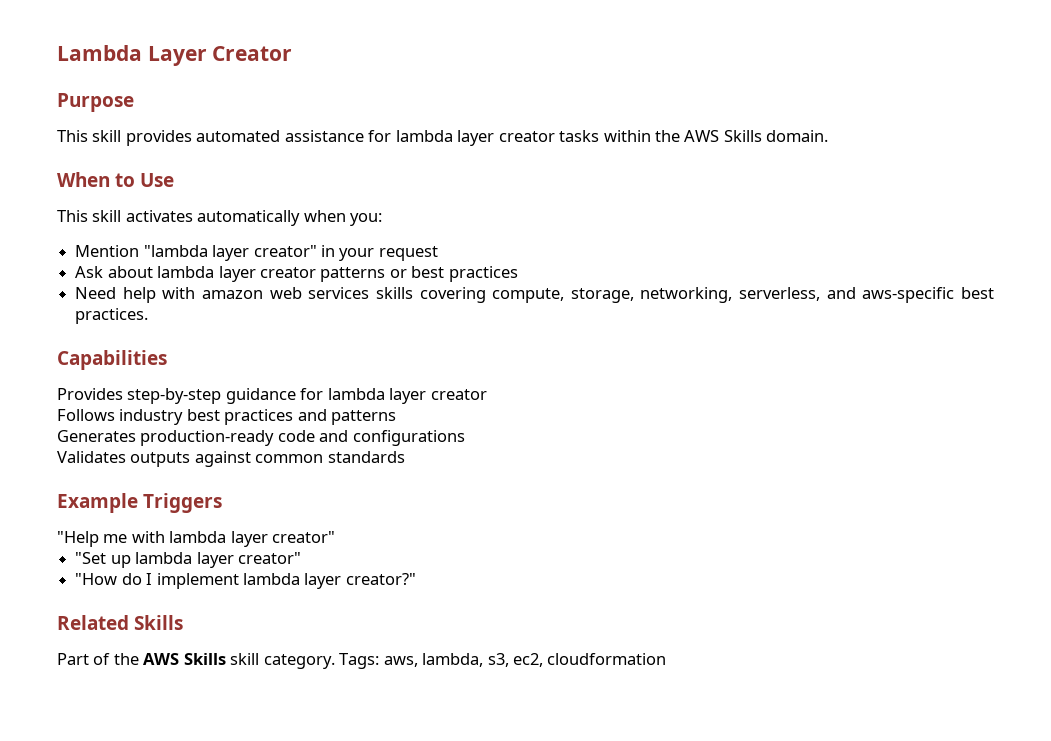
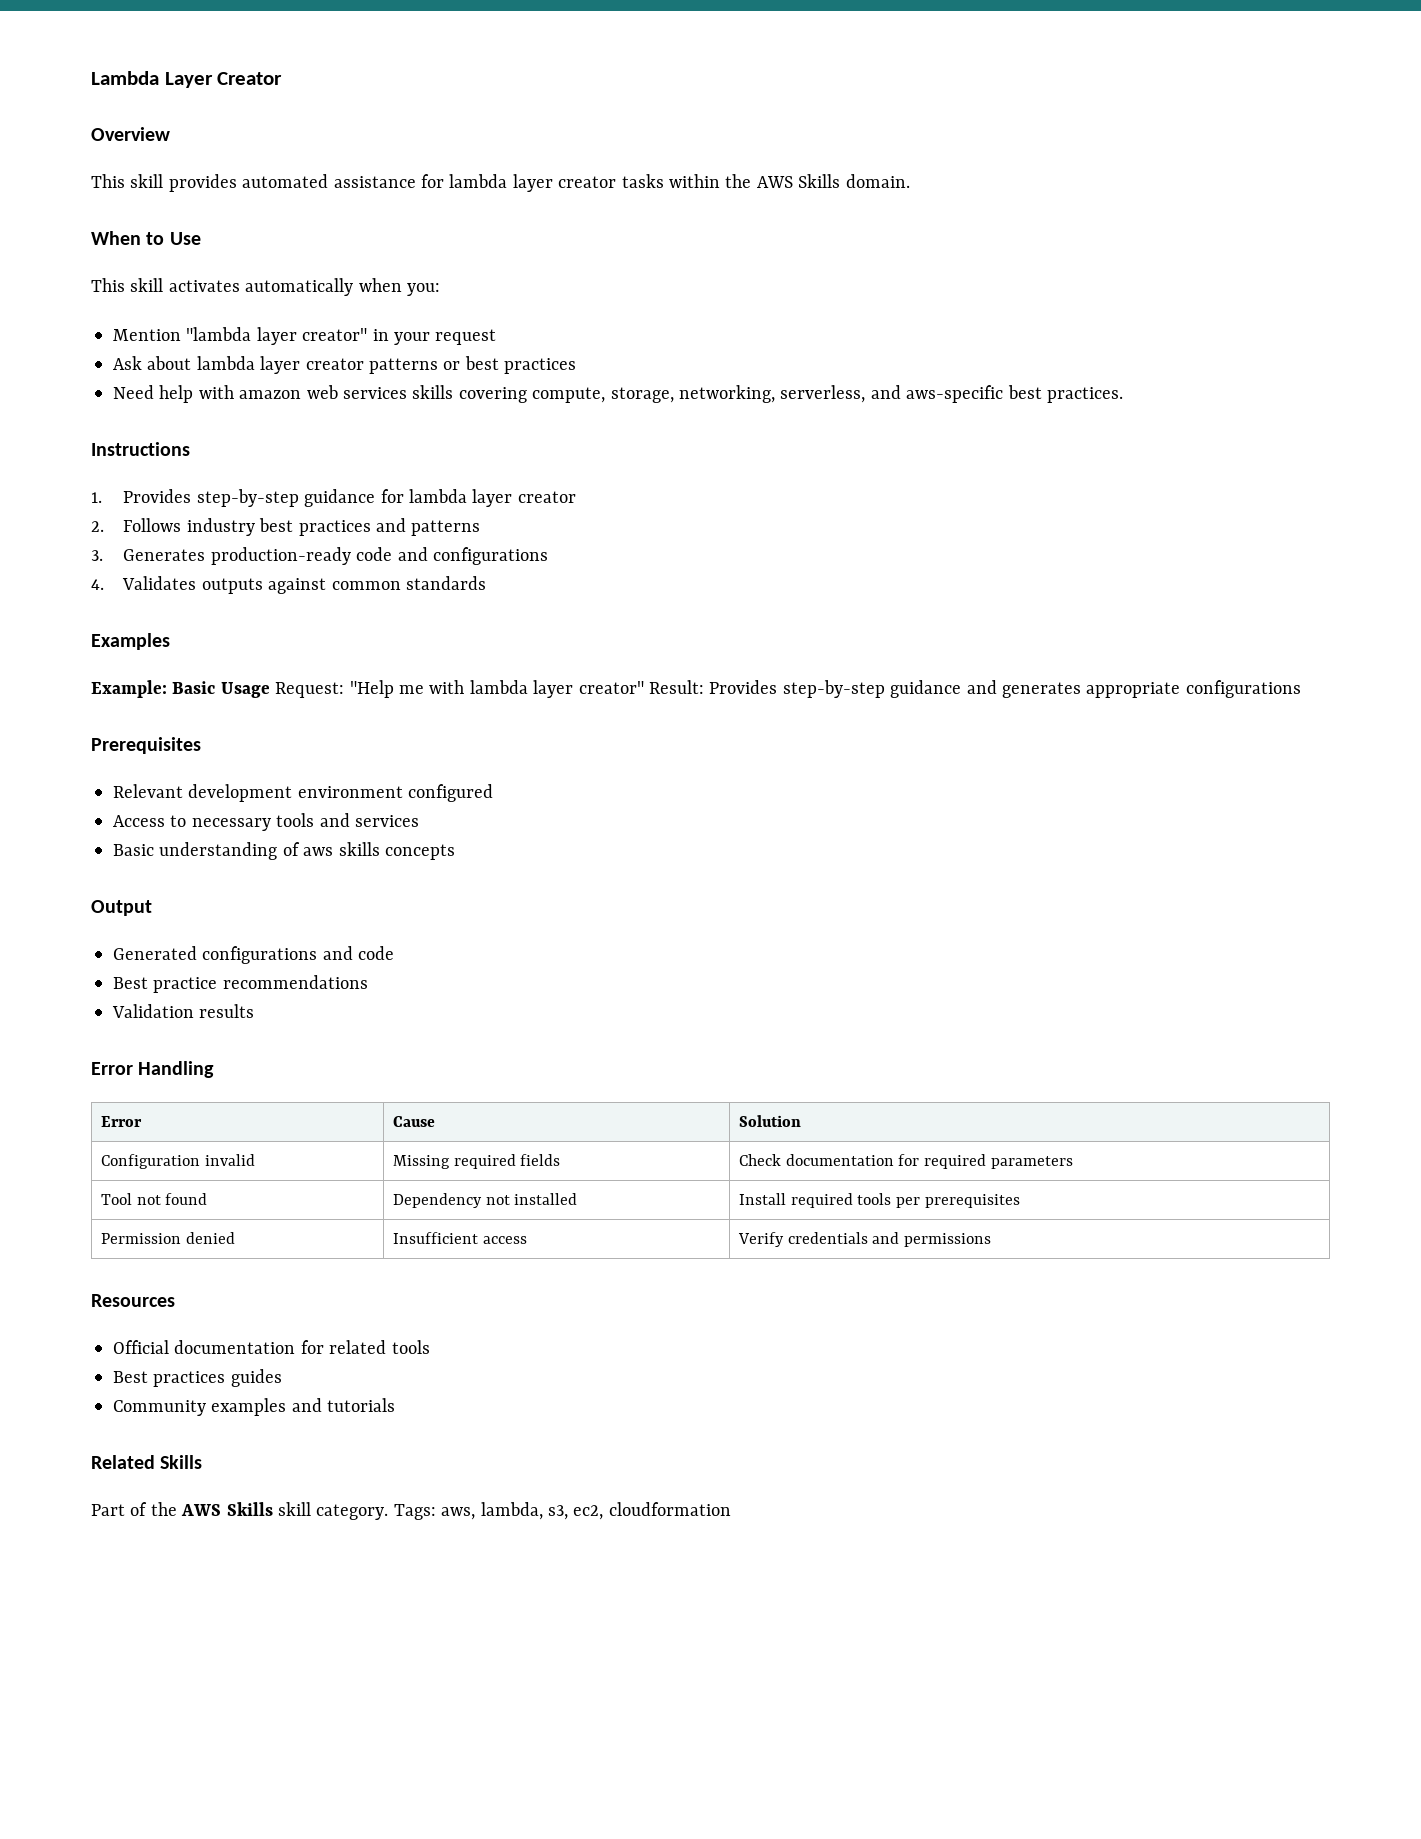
- Purpose
+ Overview
- Capabilities
- Provides step-by-step guidance for lambda layer creator
+ Instructions
+ 1. Provides step-by-step guidance for lambda layer creator
- Follows industry best practices and patterns
+ 2. Follows industry best practices and patterns
- Generates production-ready code and configurations
+ 3. Generates production-ready code and configurations
- Validates outputs against common standards
+ 4. Validates outputs against common standards
- Example Triggers
- "Help me with lambda layer creator"
- "Set up lambda layer creator"
- "How do I implement lambda layer creator?"
+ Examples
+ Example: Basic Usage Request: "Help me with lambda layer creator" Result: Provides step-by-step guidance and generates appropriate configurations
+ Prerequisites
+ Relevant development environment configured
+ Access to necessary tools and services
+ Basic understanding of aws skills concepts
+ Output
+ Generated configurations and code
+ Best practice recommendations
+ Validation results
+ Error Handling
+ Error | Cause | Solution
+ Configuration invalid | Missing required fields | Check documentation for required parameters
+ Tool not found | Dependency not installed | Install required tools per prerequisites
+ Permission denied | Insufficient access | Verify credentials and permissions
+ Resources
+ Official documentation for related tools
+ Best practices guides
+ Community examples and tutorials

